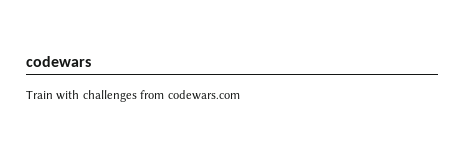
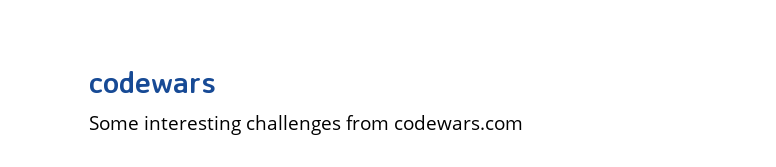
- Train with challenges from codewars.com
+ Some interesting challenges from codewars.com

